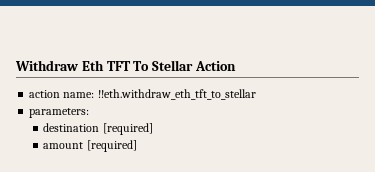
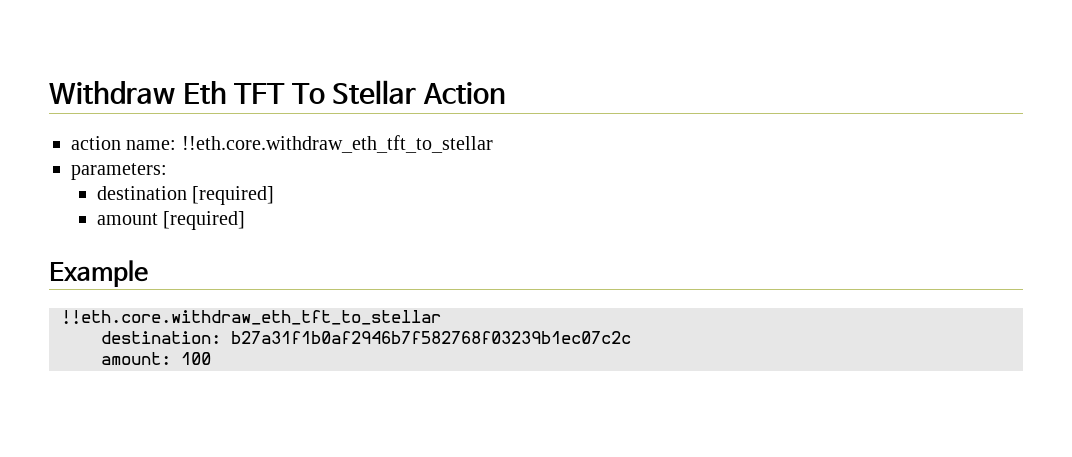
- action name: !!eth.withdraw_eth_tft_to_stellar
+ action name: !!eth.core.withdraw_eth_tft_to_stellar
+ Example
+ !!eth.core.withdraw_eth_tft_to_stellar
+ destination: b27a31f1b0af2946b7f582768f03239b1ec07c2c
+ amount: 100

